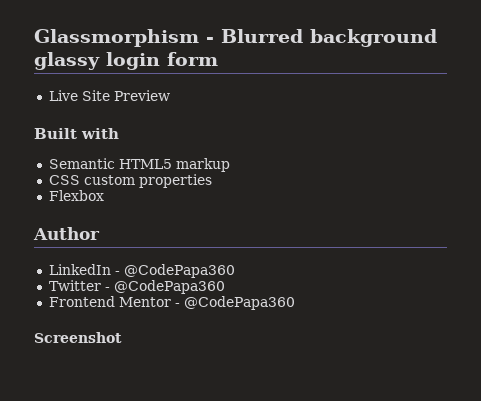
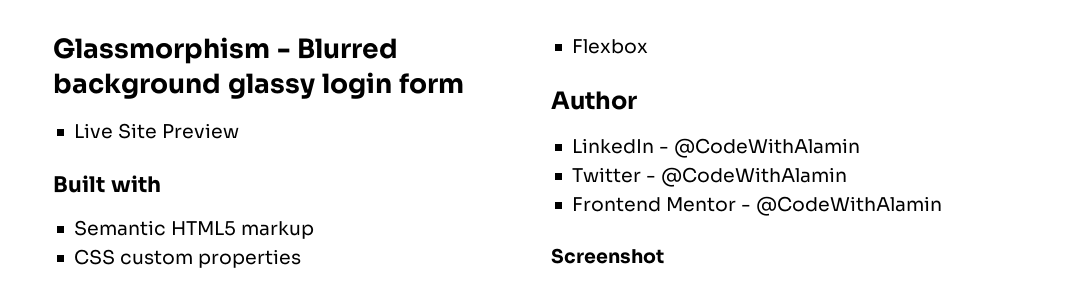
- LinkedIn - @CodePapa360
+ LinkedIn - @CodeWithAlamin
- Twitter - @CodePapa360
+ Twitter - @CodeWithAlamin
- Frontend Mentor - @CodePapa360
+ Frontend Mentor - @CodeWithAlamin

